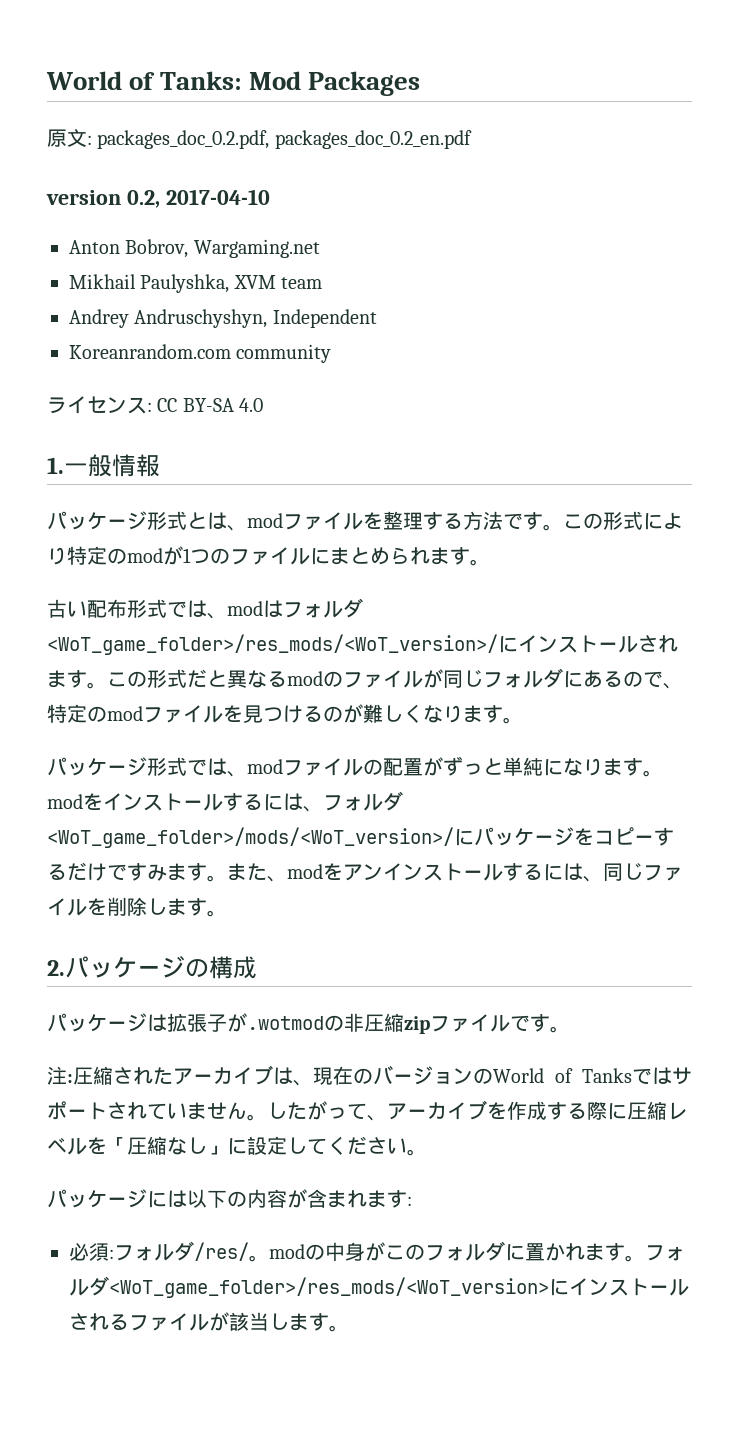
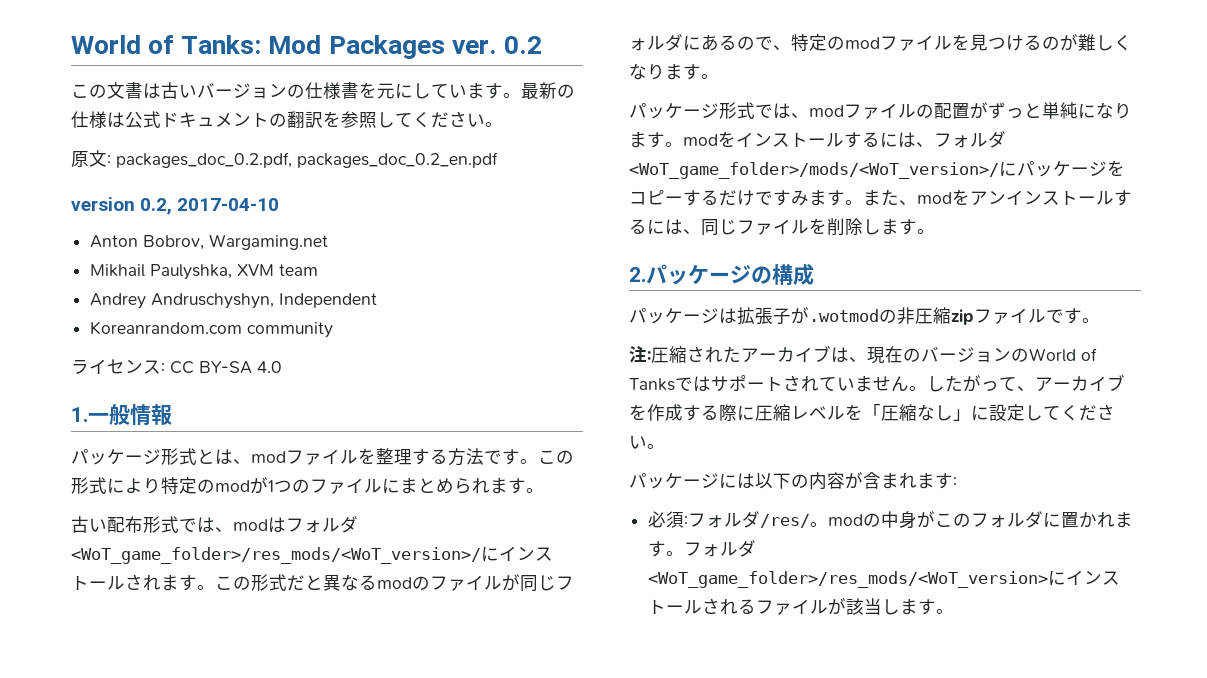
- World of Tanks: Mod Packages
+ World of Tanks: Mod Packages ver. 0.2
+ この文書は古いバージョンの仕様書を元にしています。最新の仕様は公式ドキュメントの翻訳を参照してください。

